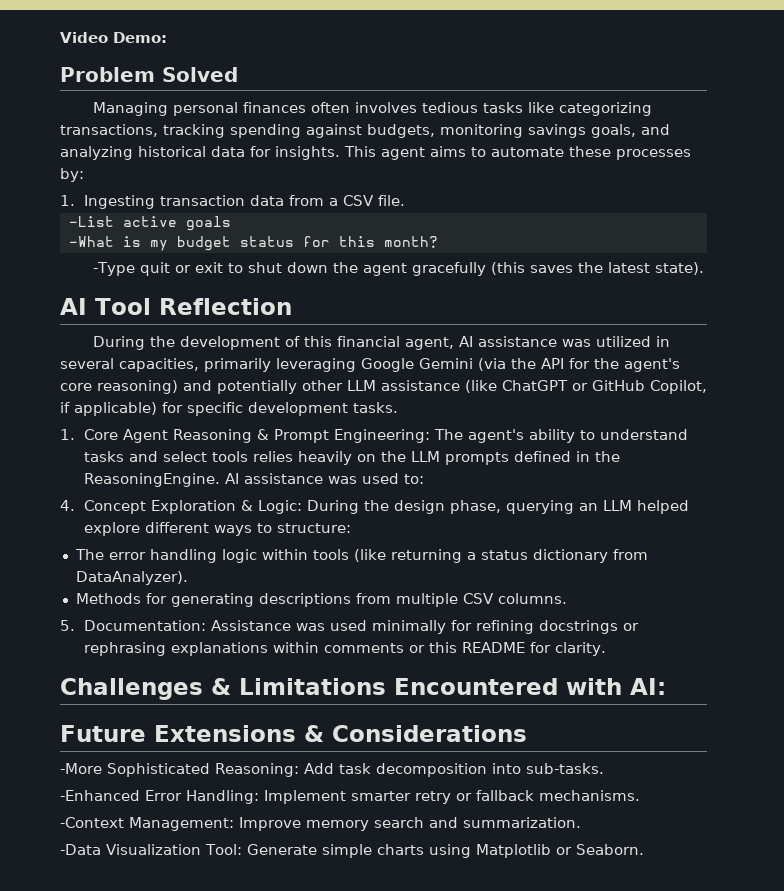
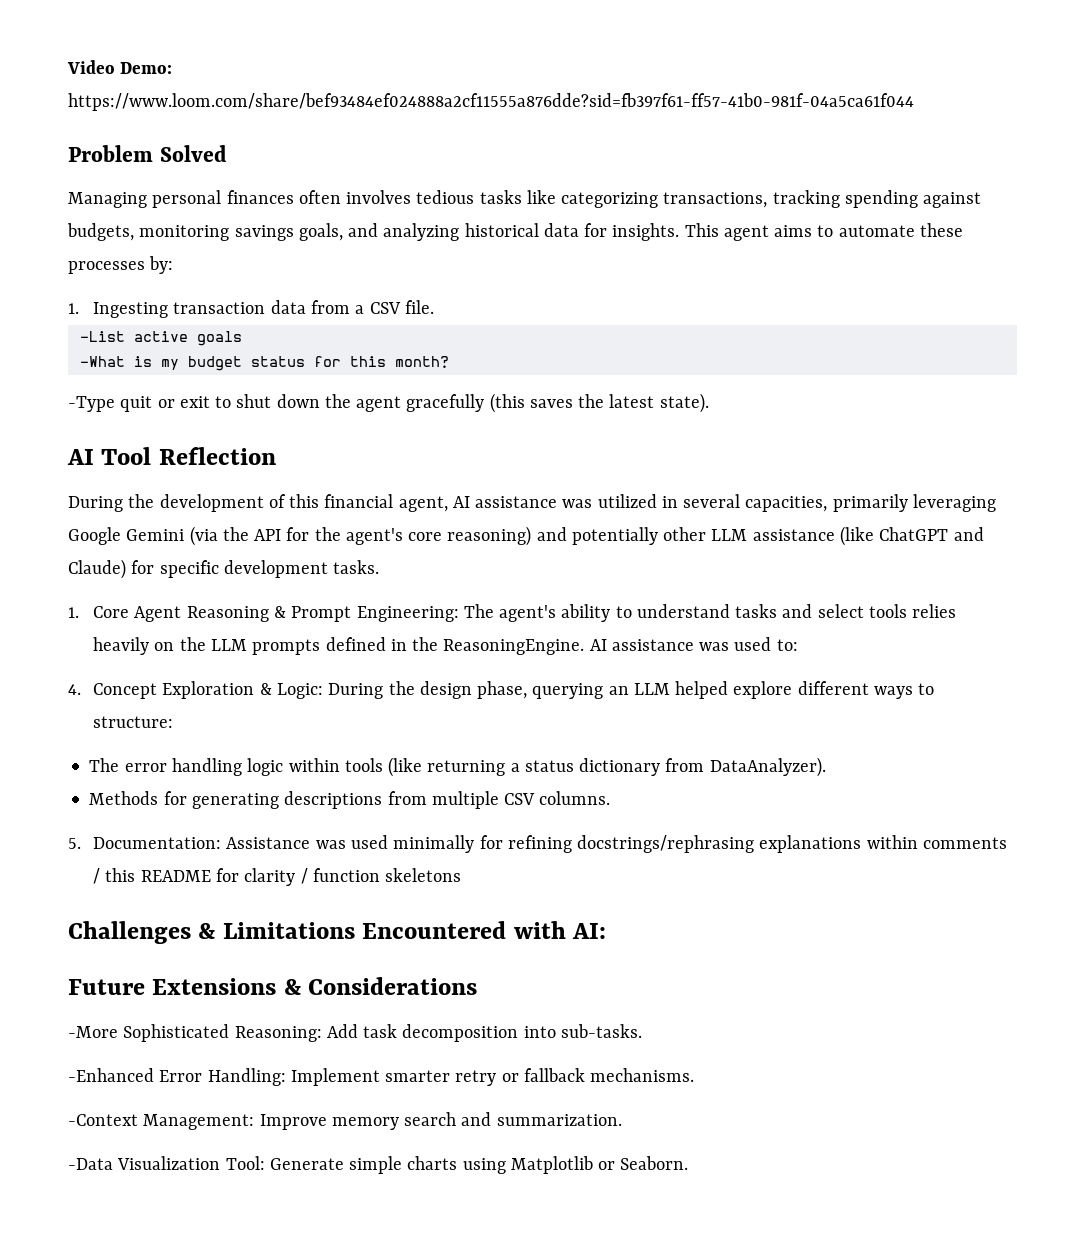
- Video Demo:
+ Video Demo: https://www.loom.com/share/bef93484ef024888a2cf11555a876dde?sid=fb397f61-ff57-41b0-981f-04a5ca61f044
- During the development of this financial agent, AI assistance was utilized in several capacities, primarily leveraging Google Gemini (via the API for the agent's core reasoning) and potentially other LLM assistance (like ChatGPT or GitHub Copilot, if applicable) for specific development tasks.
+ During the development of this financial agent, AI assistance was utilized in several capacities, primarily leveraging Google Gemini (via the API for the agent's core reasoning) and potentially other LLM assistance (like ChatGPT and Claude) for specific development tasks.
- 5. Documentation: Assistance was used minimally for refining docstrings or rephrasing explanations within comments or this README for clarity.
+ 5. Documentation: Assistance was used minimally for refining docstrings/rephrasing explanations within comments / this README for clarity / function skeletons

